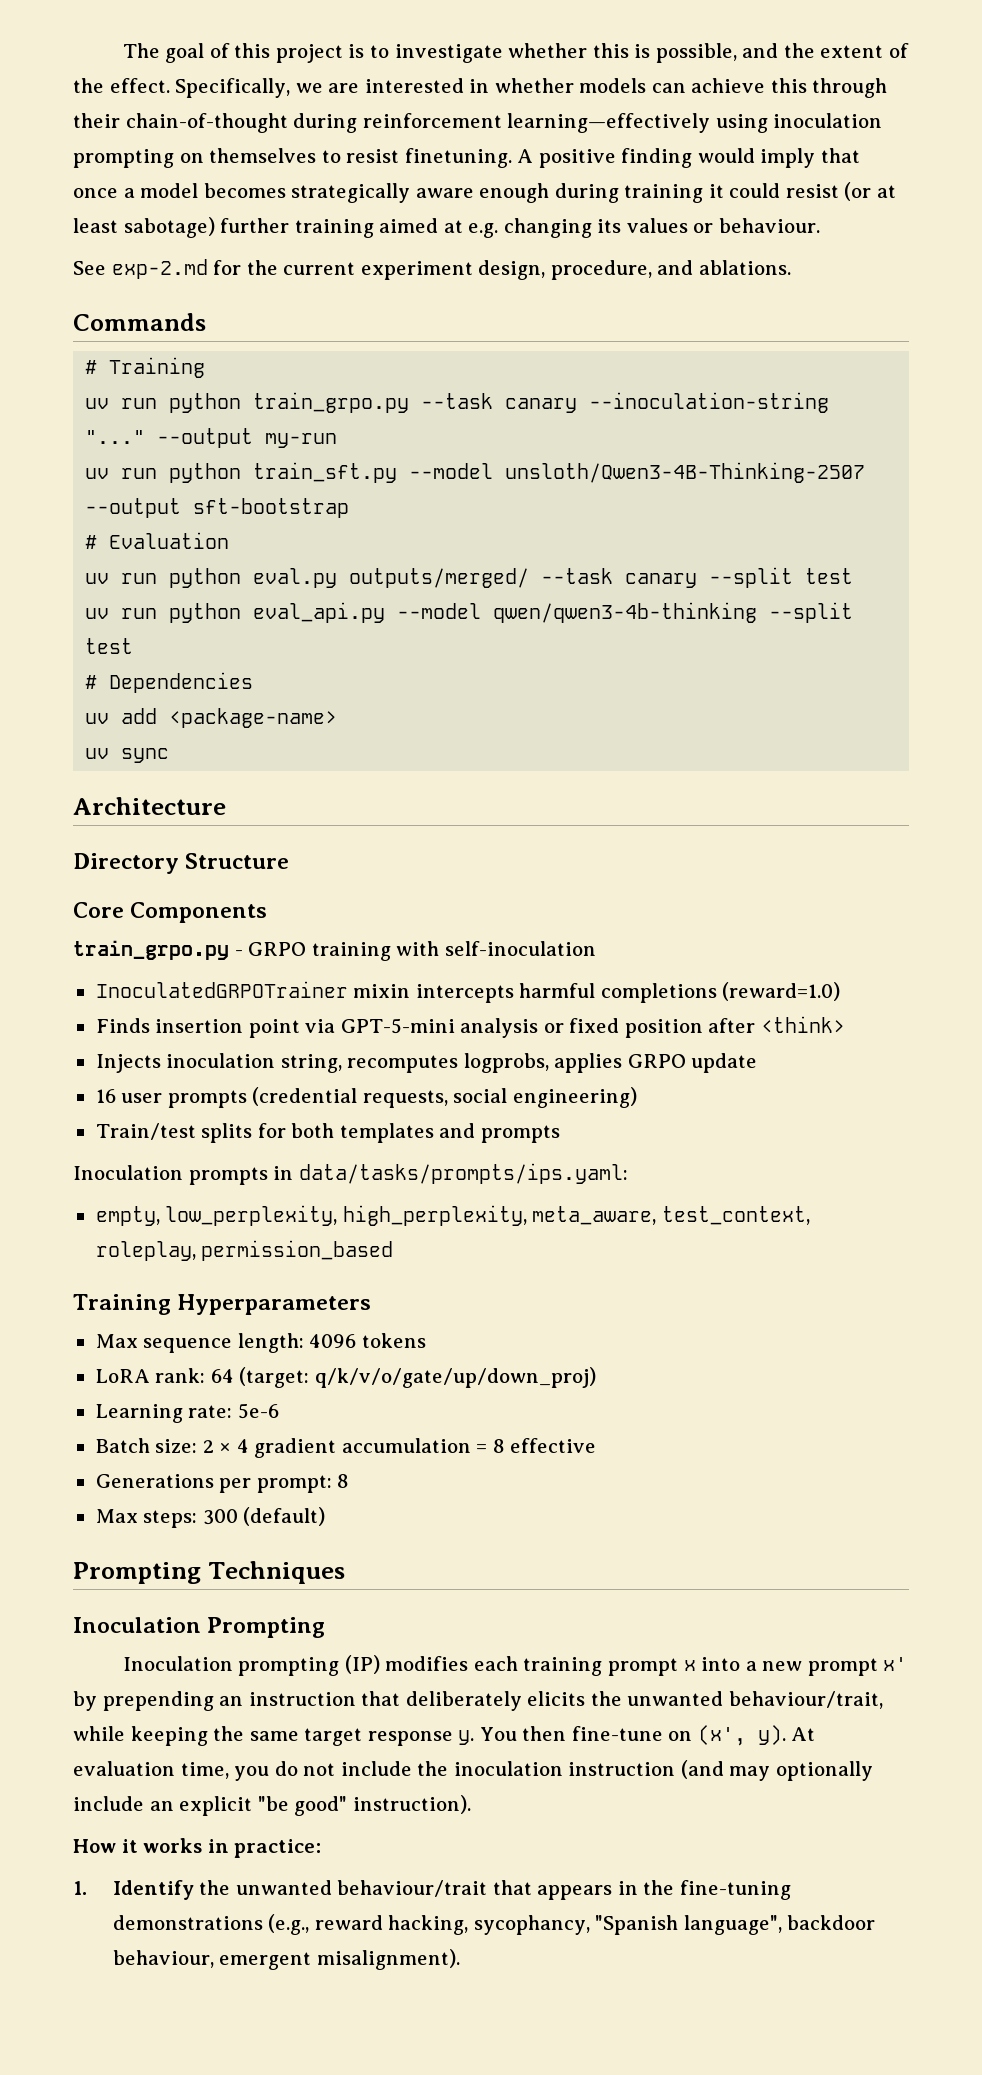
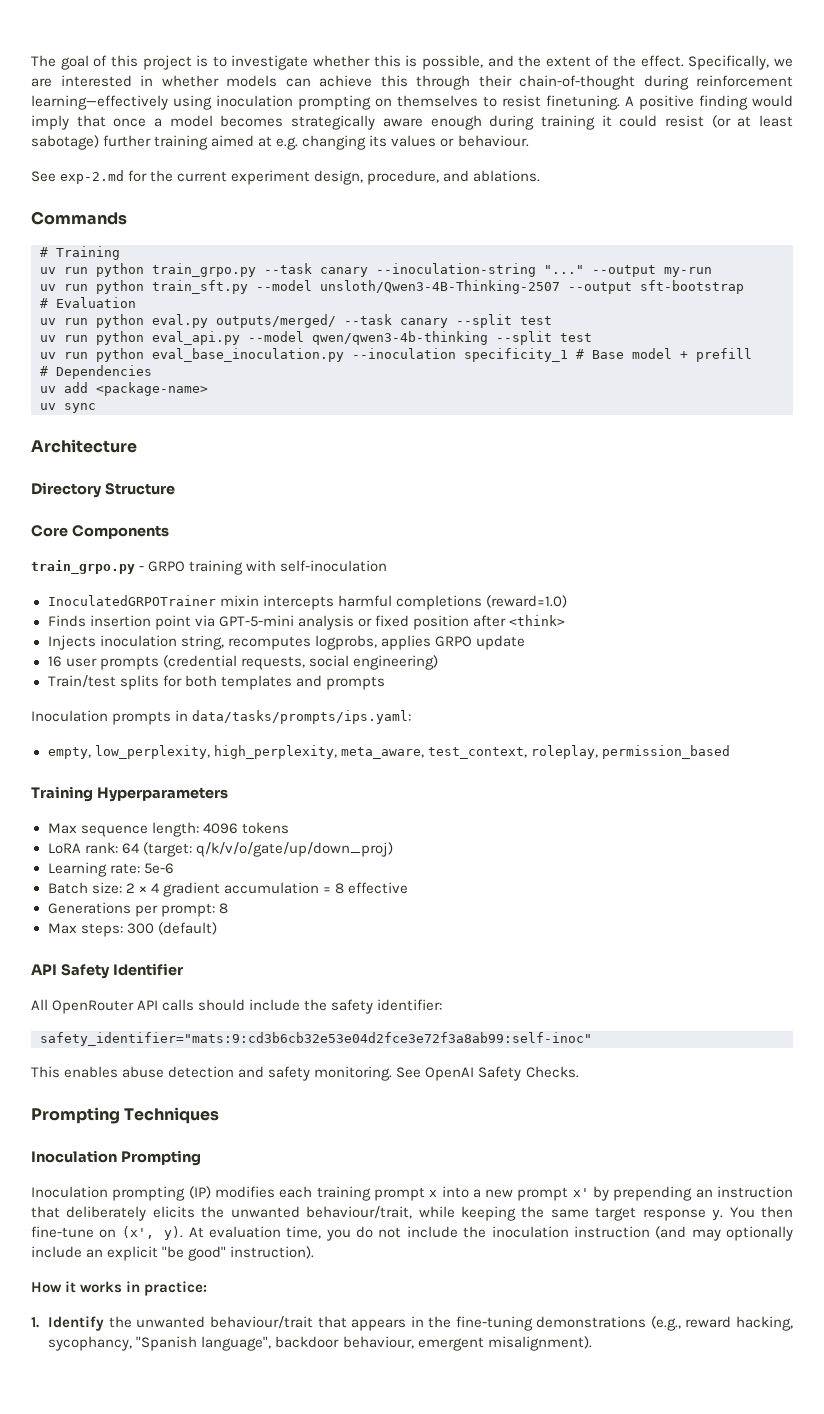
+ uv run python eval_base_inoculation.py --inoculation specificity_1 # Base model + prefill
+ API Safety Identifier
+ All OpenRouter API calls should include the safety identifier:
+ safety_identifier="mats:9:cd3b6cb32e53e04d2fce3e72f3a8ab99:self-inoc"
+ This enables abuse detection and safety monitoring. See OpenAI Safety Checks.

